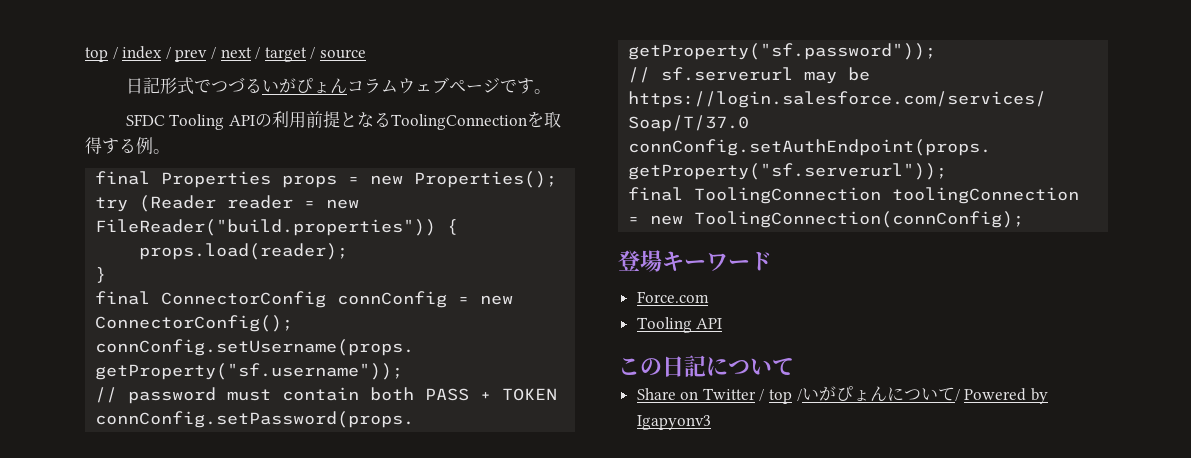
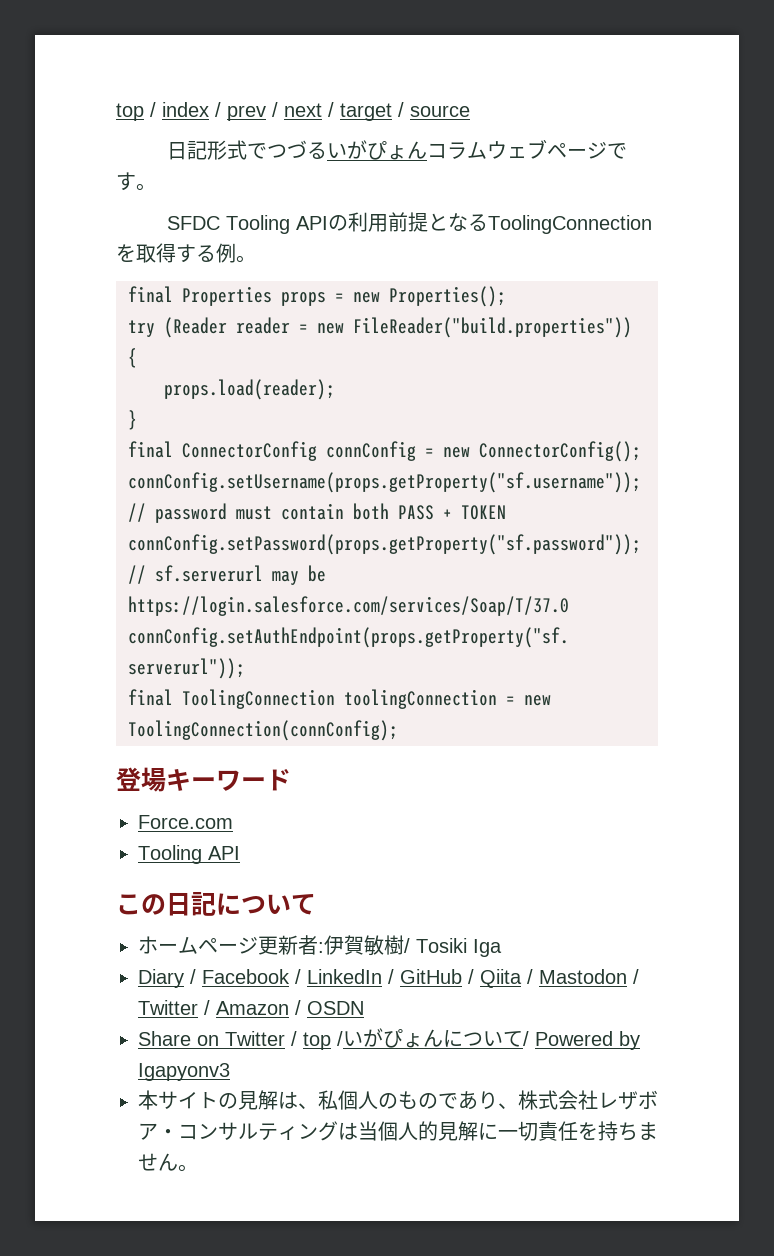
+ ホームページ更新者:伊賀敏樹/ Tosiki Iga
+ Diary / Facebook / LinkedIn / GitHub / Qiita / Mastodon / Twitter / Amazon / OSDN
+ 本サイトの見解は、私個人のものであり、株式会社レザボア・コンサルティングは当個人的見解に一切責任を持ちません。

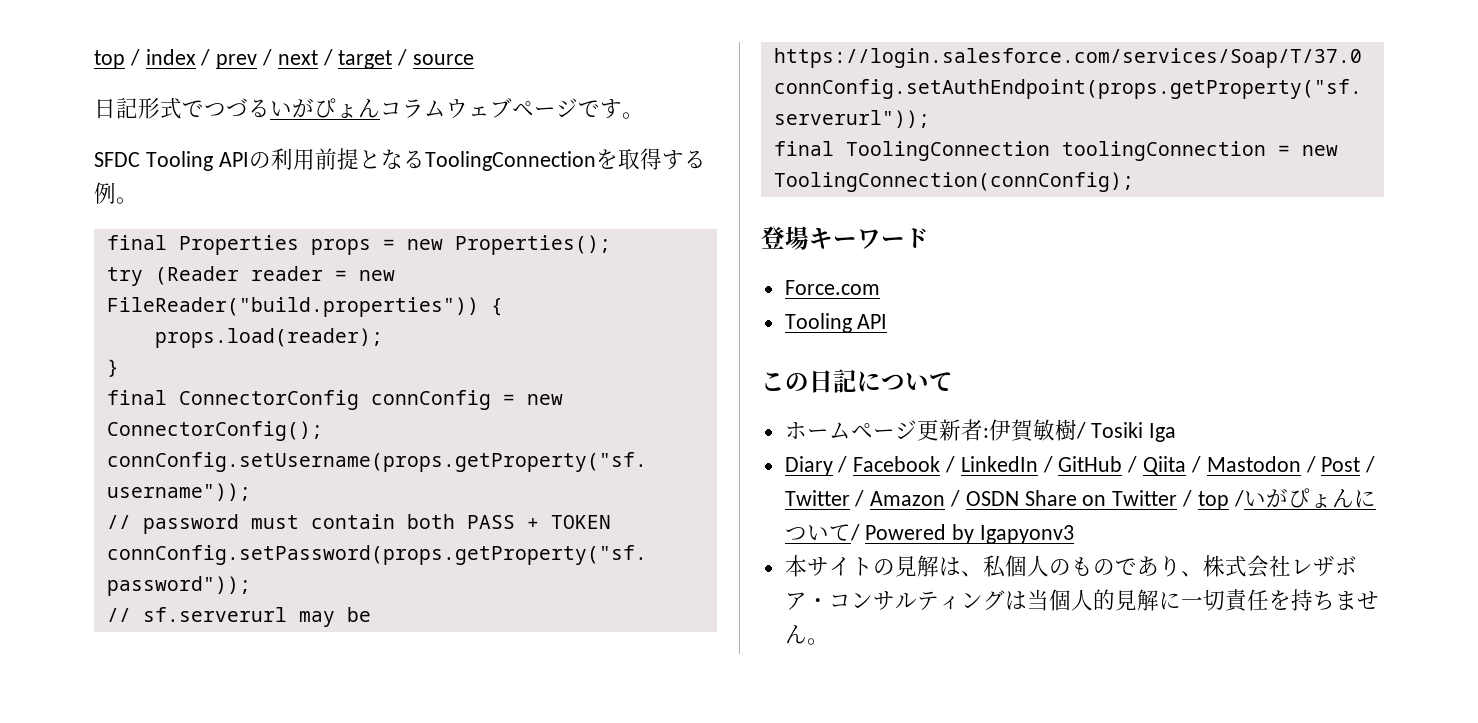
- Diary / Facebook / LinkedIn / GitHub / Qiita / Mastodon / Twitter / Amazon / OSDN
- Share on Twitter / top /いがぴょんについて/ Powered by Igapyonv3
+ Diary / Facebook / LinkedIn / GitHub / Qiita / Mastodon / Post / Twitter / Amazon / OSDN Share on Twitter / top /いがぴょんについて/ Powered by Igapyonv3

